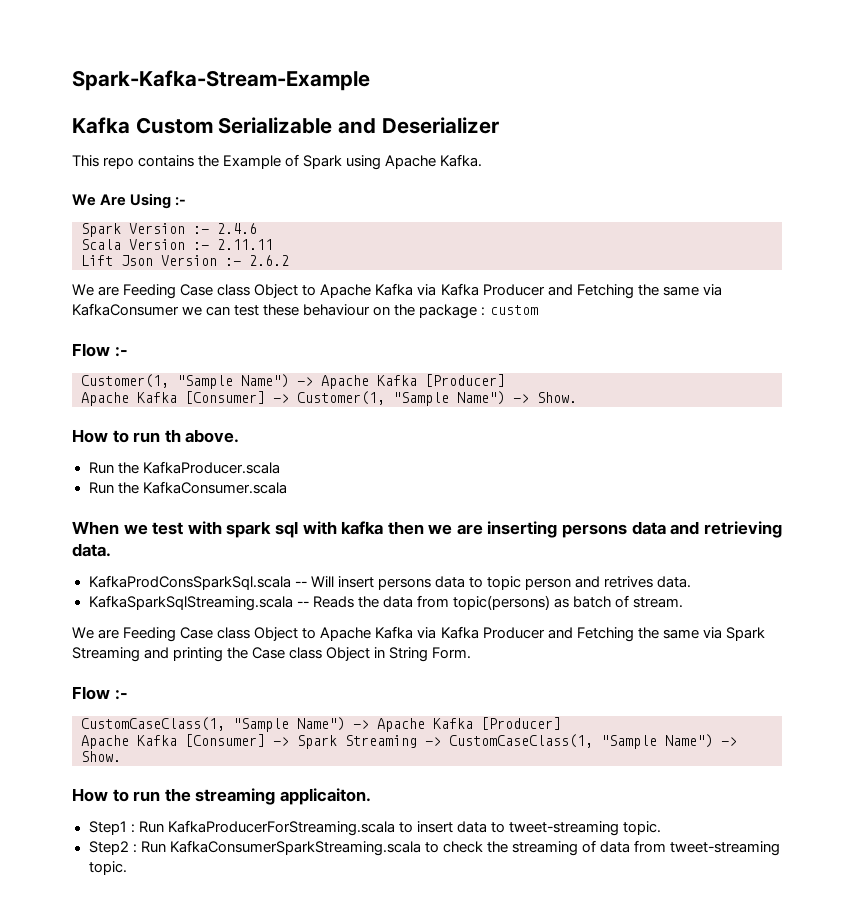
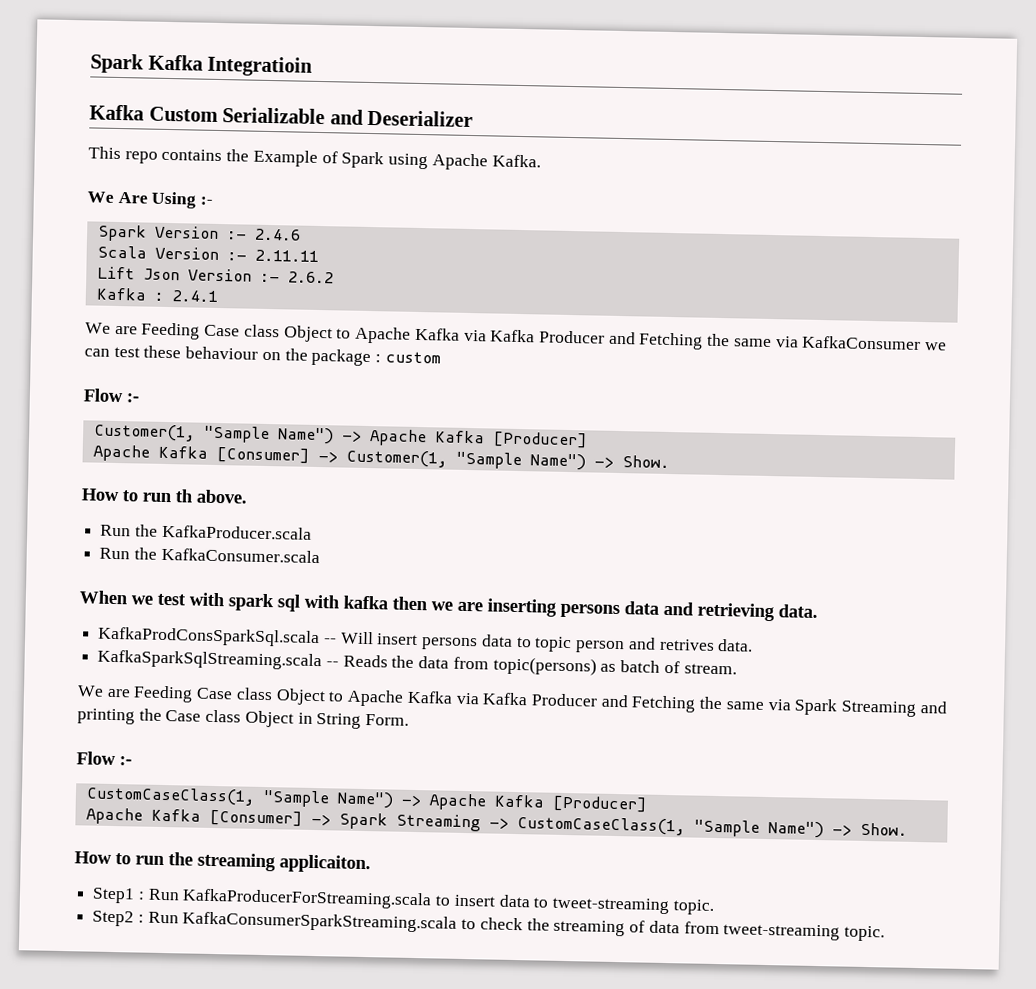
- Spark-Kafka-Stream-Example
+ Spark Kafka Integratioin
+ Kafka : 2.4.1

